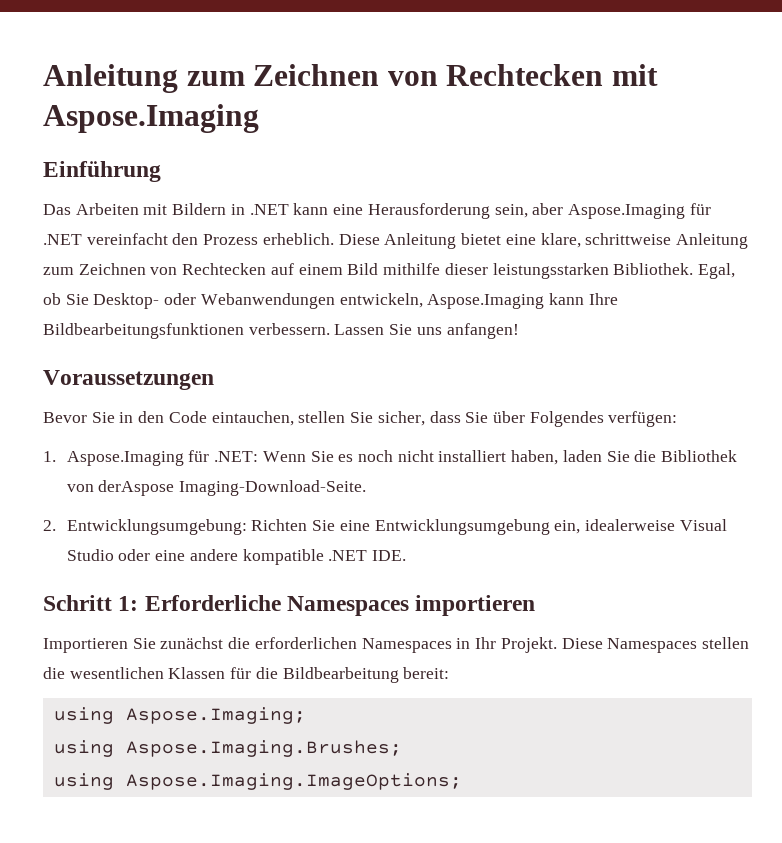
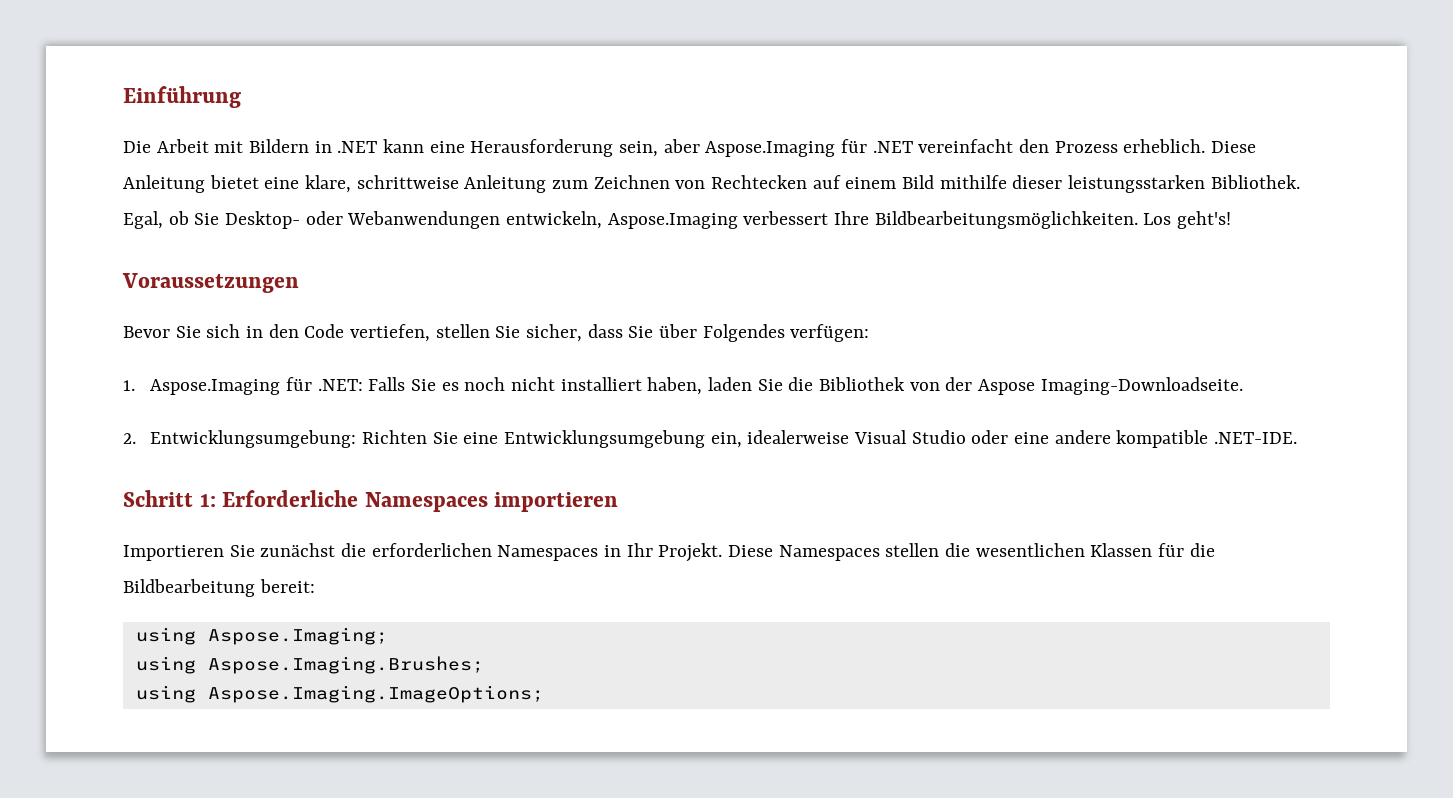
- Anleitung zum Zeichnen von Rechtecken mit Aspose.Imaging
- Das Arbeiten mit Bildern in .NET kann eine Herausforderung sein, aber Aspose.Imaging für .NET vereinfacht den Prozess erheblich.
+ Die Arbeit mit Bildern in .NET kann eine Herausforderung sein, aber Aspose.Imaging für .NET vereinfacht den Prozess erheblich.
- Egal, ob Sie Desktop- oder Webanwendungen entwickeln, Aspose.Imaging kann Ihre Bildbearbeitungsfunktionen verbessern. Lassen Sie uns anfangen!
+ Egal, ob Sie Desktop- oder Webanwendungen entwickeln, Aspose.Imaging verbessert Ihre Bildbearbeitungsmöglichkeiten. Los geht's!
- Bevor Sie in den Code eintauchen, stellen Sie sicher, dass Sie über Folgendes verfügen:
+ Bevor Sie sich in den Code vertiefen, stellen Sie sicher, dass Sie über Folgendes verfügen:
- 1. Aspose.Imaging für .NET: Wenn Sie es noch nicht installiert haben, laden Sie die Bibliothek von derAspose Imaging-Download-Seite.
+ 1. Aspose.Imaging für .NET: Falls Sie es noch nicht installiert haben, laden Sie die Bibliothek von der Aspose Imaging-Downloadseite.
- 2. Entwicklungsumgebung: Richten Sie eine Entwicklungsumgebung ein, idealerweise Visual Studio oder eine andere kompatible .NET IDE.
+ 2. Entwicklungsumgebung: Richten Sie eine Entwicklungsumgebung ein, idealerweise Visual Studio oder eine andere kompatible .NET-IDE.

